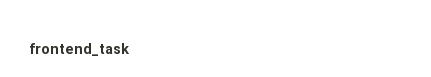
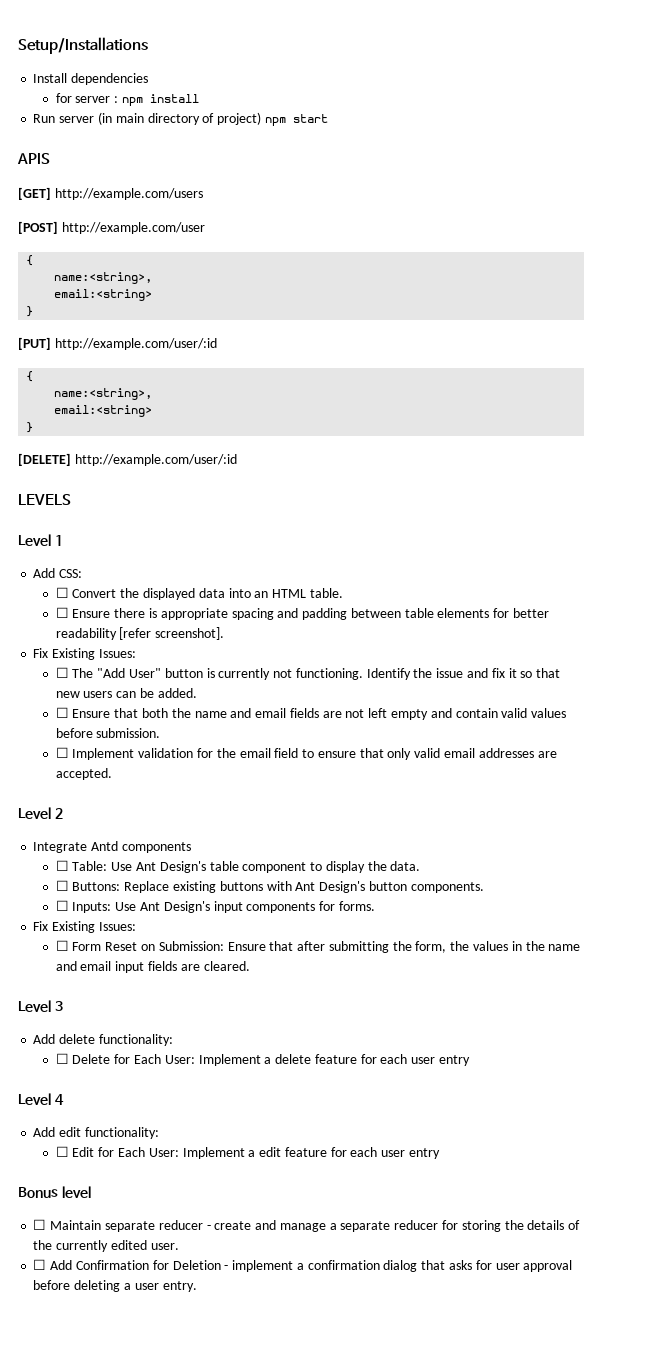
- frontend_task
+ Setup/Installations
+ Install dependencies
+ for server : npm install
+ Run server (in main directory of project) npm start
+ APIS
+ [GET] http://example.com/users
+ [POST] http://example.com/user
+ {
+ name:<string>,
+ email:<string>
+ }
+ [PUT] http://example.com/user/:id
+ {
+ name:<string>,
+ email:<string>
+ }
+ [DELETE] http://example.com/user/:id
+ LEVELS
+ Level 1
+ Add CSS:
+ ☐ Convert the displayed data into an HTML table.
+ ☐ Ensure there is appropriate spacing and padding between table elements for better readability [refer screenshot].
+ Fix Existing Issues:
+ ☐ The "Add User" button is currently not functioning. Identify the issue and fix it so that new users can be added.
+ ☐ Ensure that both the name and email fields are not left empty and contain valid values before submission.
+ ☐ Implement validation for the email field to ensure that only valid email addresses are accepted.
+ Level 2
+ Integrate Antd components
+ ☐ Table: Use Ant Design's table component to display the data.
+ ☐ Buttons: Replace existing buttons with Ant Design's button components.
+ ☐ Inputs: Use Ant Design's input components for forms.
+ Fix Existing Issues:
+ ☐ Form Reset on Submission: Ensure that after submitting the form, the values in the name and email input fields are cleared.
+ Level 3
+ Add delete functionality:
+ ☐ Delete for Each User: Implement a delete feature for each user entry
+ Level 4
+ Add edit functionality:
+ ☐ Edit for Each User: Implement a edit feature for each user entry
+ Bonus level
+ ☐ Maintain separate reducer - create and manage a separate reducer for storing the details of the currently edited user.
+ ☐ Add Confirmation for Deletion - implement a confirmation dialog that asks for user approval before deleting a user entry.

